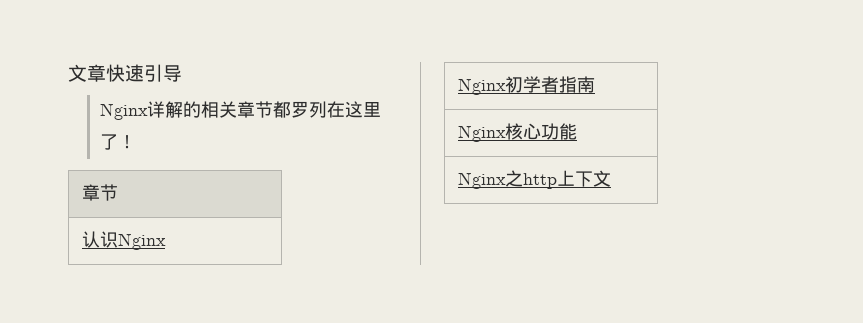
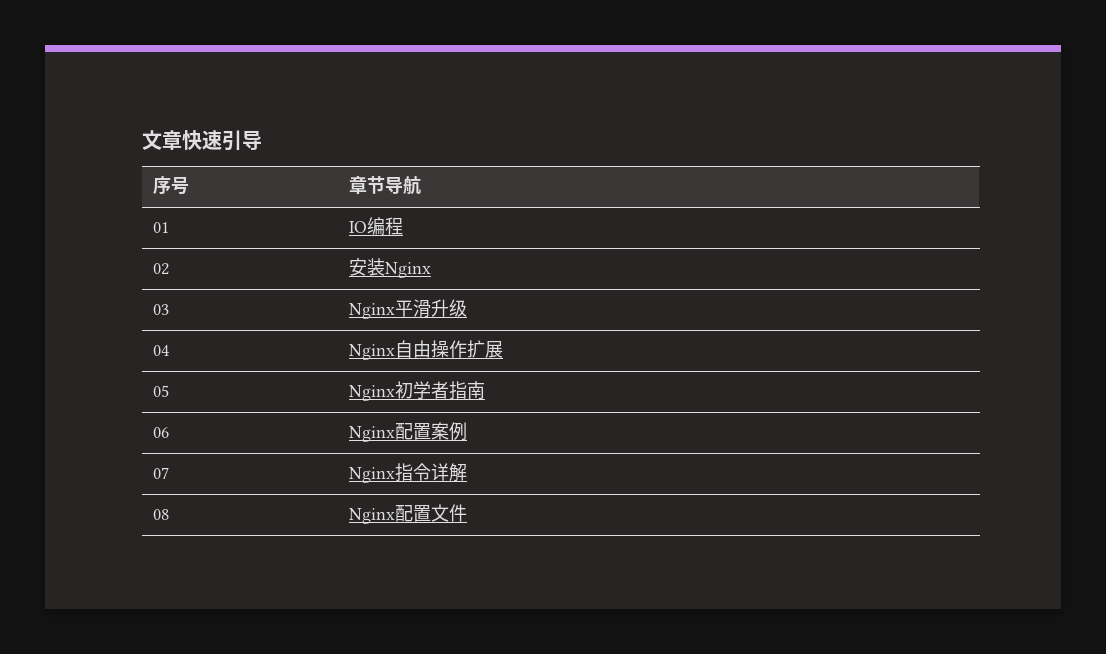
- Nginx详解的相关章节都罗列在这里了！
- 章节
- 认识Nginx
- Nginx初学者指南
- Nginx核心功能
- Nginx之http上下文
+ 序号 | 章节导航
+ 01 | IO编程
+ 02 | 安装Nginx
+ 03 | Nginx平滑升级
+ 04 | Nginx自由操作扩展
+ 05 | Nginx初学者指南
+ 06 | Nginx配置案例
+ 07 | Nginx指令详解
+ 08 | Nginx配置文件

